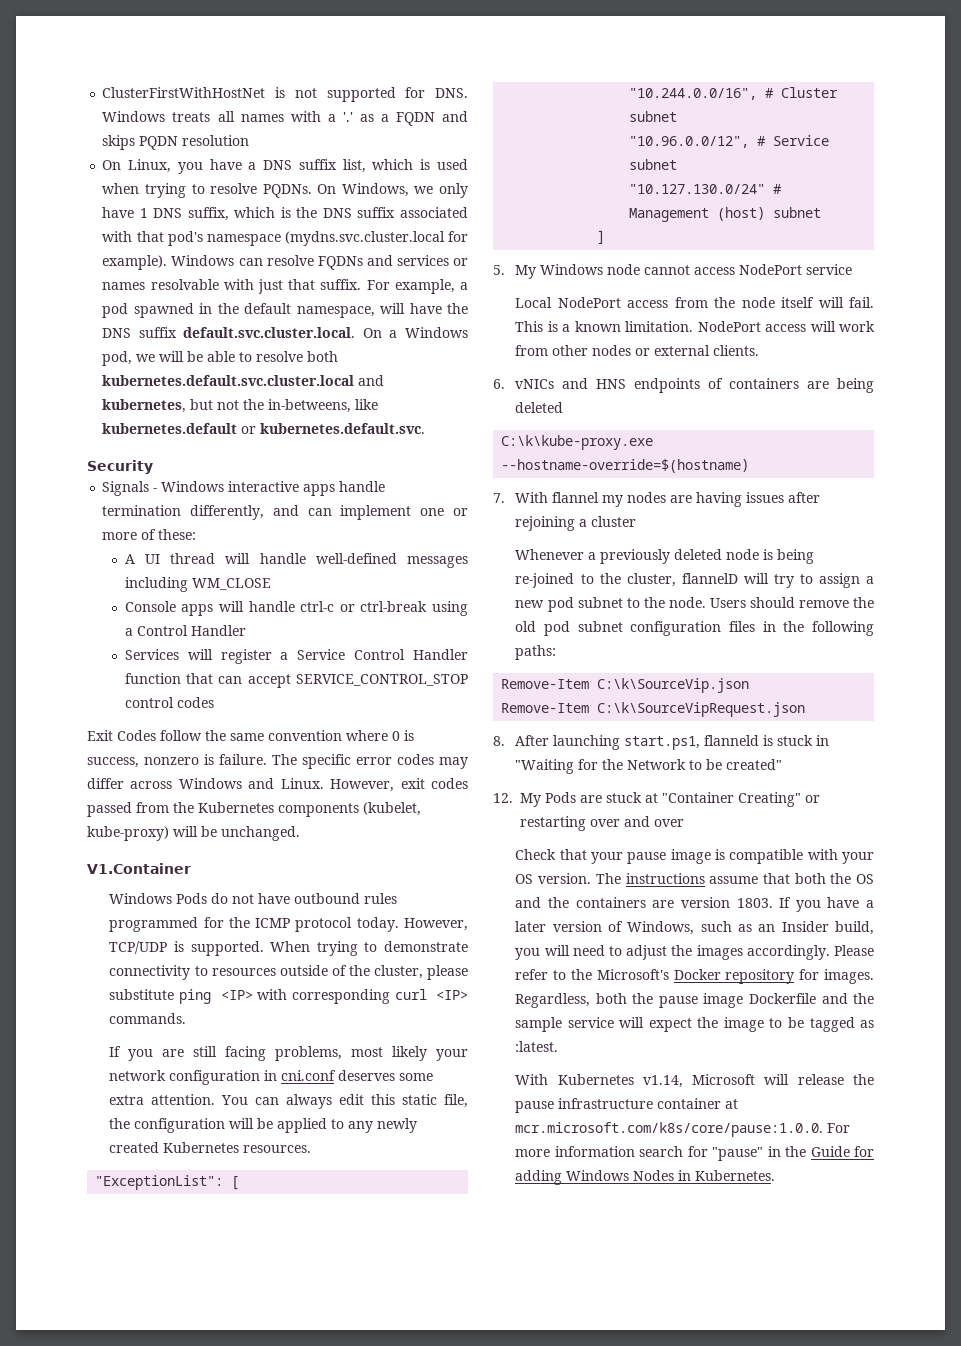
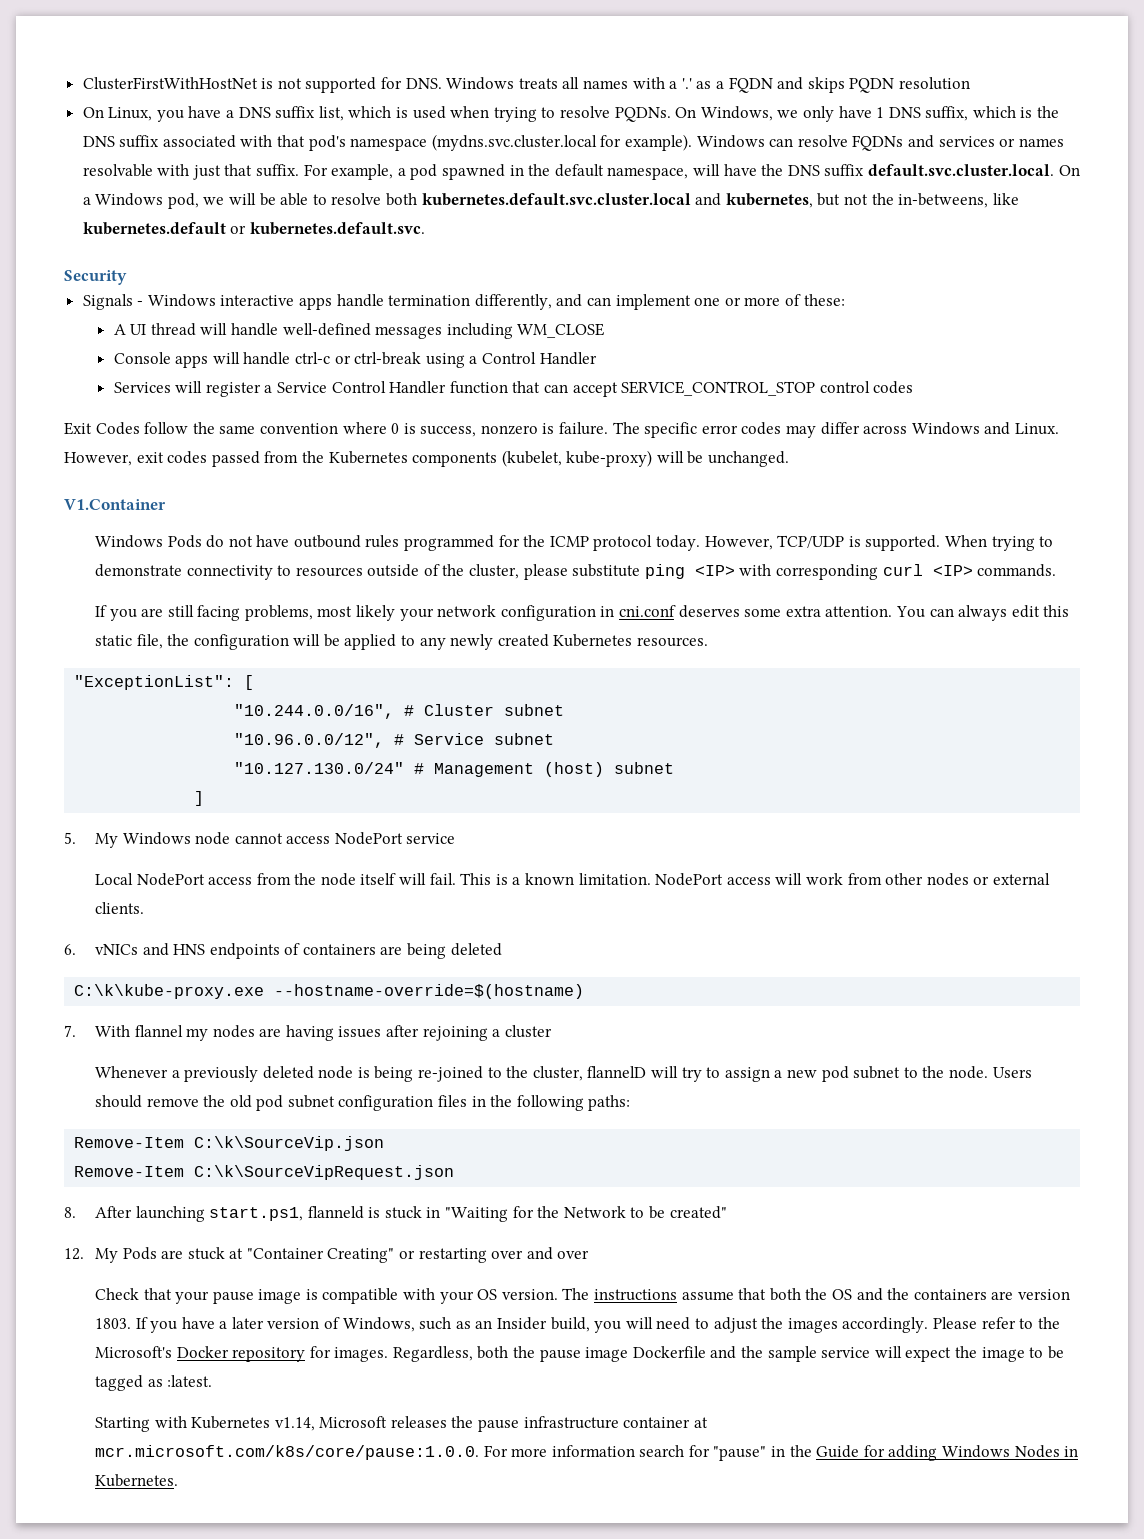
- With Kubernetes v1.14, Microsoft will release the pause infrastructure container at mcr.microsoft.com/k8s/core/pause:1.0.0. For more information search for "pause" in the Guide for adding Windows Nodes in Kubernetes.
+ Starting with Kubernetes v1.14, Microsoft releases the pause infrastructure container at mcr.microsoft.com/k8s/core/pause:1.0.0. For more information search for "pause" in the Guide for adding Windows Nodes in Kubernetes.

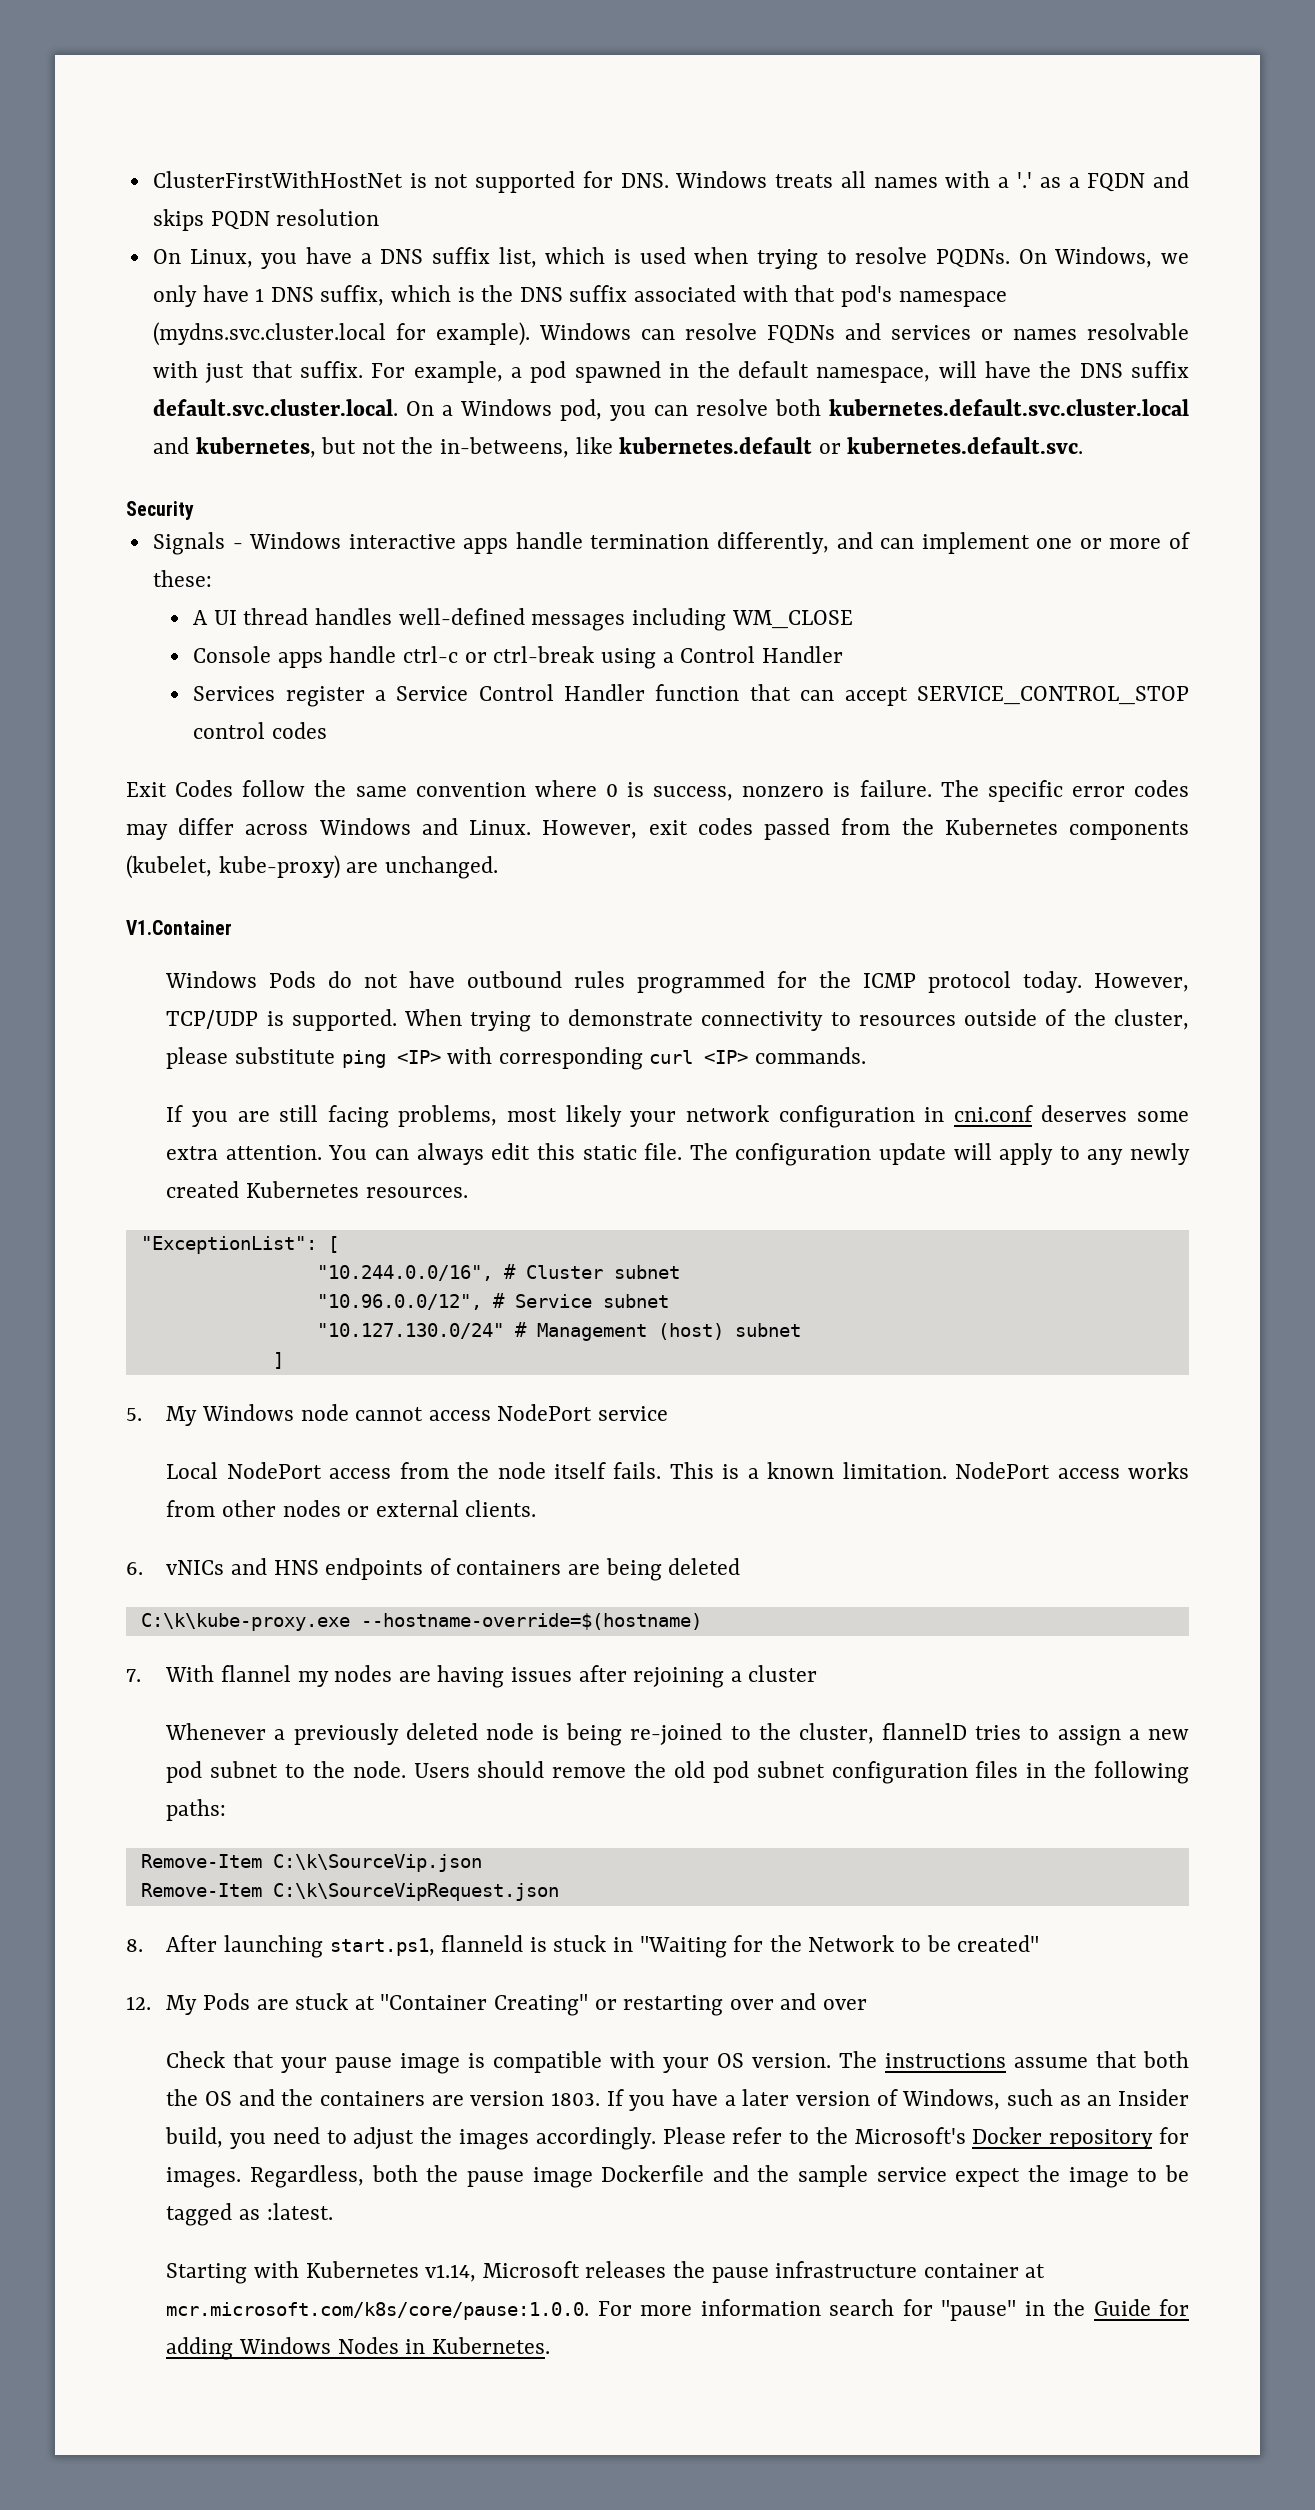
- For example, a pod spawned in the default namespace, will have the DNS suffix default.svc.cluster.local. On a Windows pod, we will be able to resolve both kubernetes.default.svc.cluster.local and kubernetes, but not the in-betweens, like kubernetes.default or kubernetes.default.svc.
+ For example, a pod spawned in the default namespace, will have the DNS suffix default.svc.cluster.local. On a Windows pod, you can resolve both kubernetes.default.svc.cluster.local and kubernetes, but not the in-betweens, like kubernetes.default or kubernetes.default.svc.
- A UI thread will handle well-defined messages including WM_CLOSE
+ A UI thread handles well-defined messages including WM_CLOSE
- Console apps will handle ctrl-c or ctrl-break using a Control Handler
+ Console apps handle ctrl-c or ctrl-break using a Control Handler
- Services will register a Service Control Handler function that can accept SERVICE_CONTROL_STOP control codes
+ Services register a Service Control Handler function that can accept SERVICE_CONTROL_STOP control codes
- However, exit codes passed from the Kubernetes components (kubelet, kube-proxy) will be unchanged.
+ However, exit codes passed from the Kubernetes components (kubelet, kube-proxy) are unchanged.
- You can always edit this static file, the configuration will be applied to any newly created Kubernetes resources.
+ You can always edit this static file. The configuration update will apply to any newly created Kubernetes resources.
- Local NodePort access from the node itself will fail.
+ Local NodePort access from the node itself fails.
- NodePort access will work from other nodes or external clients.
+ NodePort access works from other nodes or external clients.
- Whenever a previously deleted node is being re-joined to the cluster, flannelD will try to assign a new pod subnet to the node.
+ Whenever a previously deleted node is being re-joined to the cluster, flannelD tries to assign a new pod subnet to the node.
- If you have a later version of Windows, such as an Insider build, you will need to adjust the images accordingly.
+ If you have a later version of Windows, such as an Insider build, you need to adjust the images accordingly.
- Regardless, both the pause image Dockerfile and the sample service will expect the image to be tagged as :latest.
+ Regardless, both the pause image Dockerfile and the sample service expect the image to be tagged as :latest.

